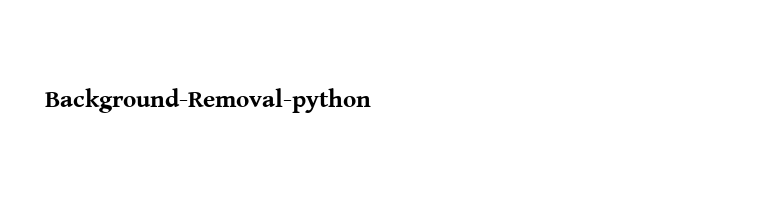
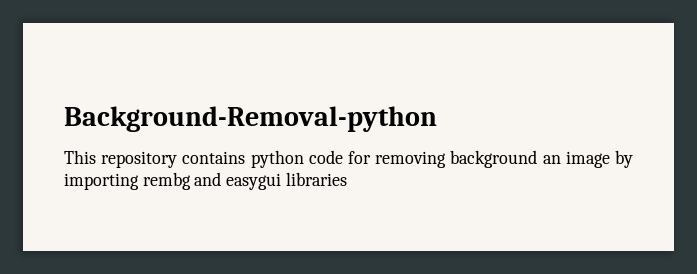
+ This repository contains python code for removing background an image by importing rembg and easygui libraries

